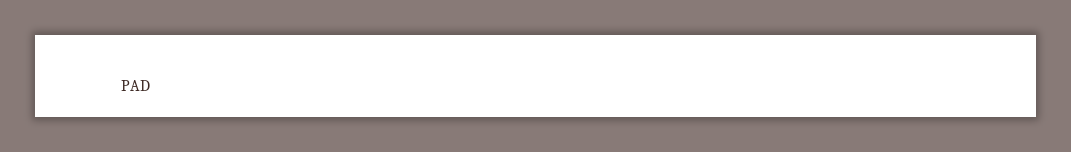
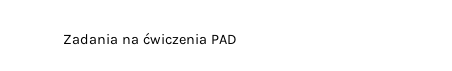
- PAD
+ Zadania na ćwiczenia PAD

